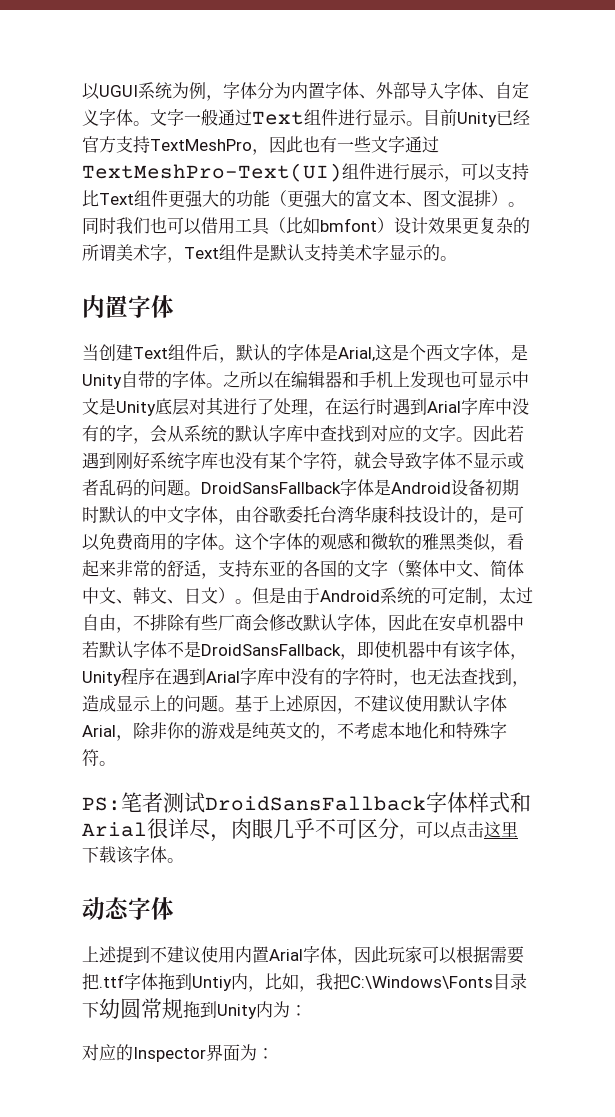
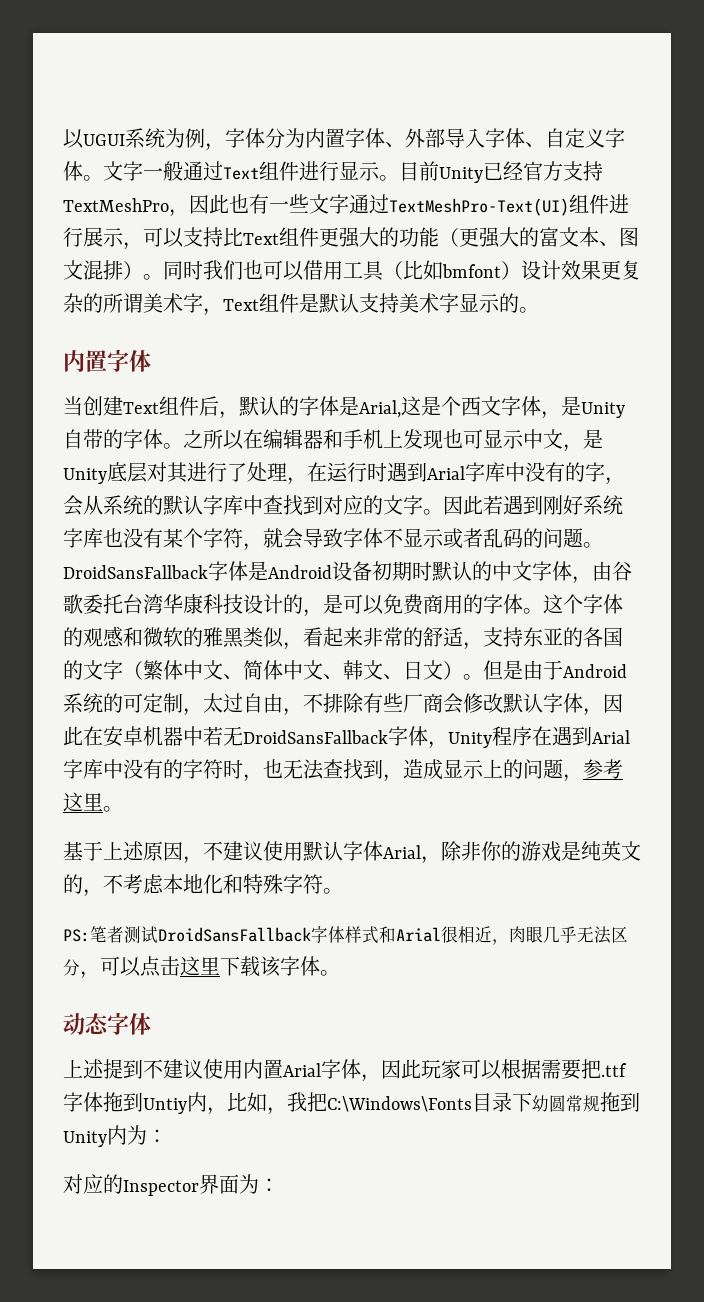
- 之所以在编辑器和手机上发现也可显示中文是Unity底层对其进行了处理，在运行时遇到Arial字库中没有的字，会从系统的默认字库中查找到对应的文字。
+ 之所以在编辑器和手机上发现也可显示中文，是Unity底层对其进行了处理，在运行时遇到Arial字库中没有的字，会从系统的默认字库中查找到对应的文字。
- 但是由于Android系统的可定制，太过自由，不排除有些厂商会修改默认字体，因此在安卓机器中若默认字体不是DroidSansFallback，即使机器中有该字体，Unity程序在遇到Arial字库中没有的字符时，也无法查找到，造成显示上的问题。基于上述原因，不建议使用默认字体Arial，除非你的游戏是纯英文的，不考虑本地化和特殊字符。
+ 但是由于Android系统的可定制，太过自由，不排除有些厂商会修改默认字体，因此在安卓机器中若无DroidSansFallback字体，Unity程序在遇到Arial字库中没有的字符时，也无法查找到，造成显示上的问题，参考这里。
+ 基于上述原因，不建议使用默认字体Arial，除非你的游戏是纯英文的，不考虑本地化和特殊字符。
- PS:笔者测试DroidSansFallback字体样式和Arial很详尽，肉眼几乎不可区分，可以点击这里下载该字体。
+ PS:笔者测试DroidSansFallback字体样式和Arial很相近，肉眼几乎无法区分，可以点击这里下载该字体。

